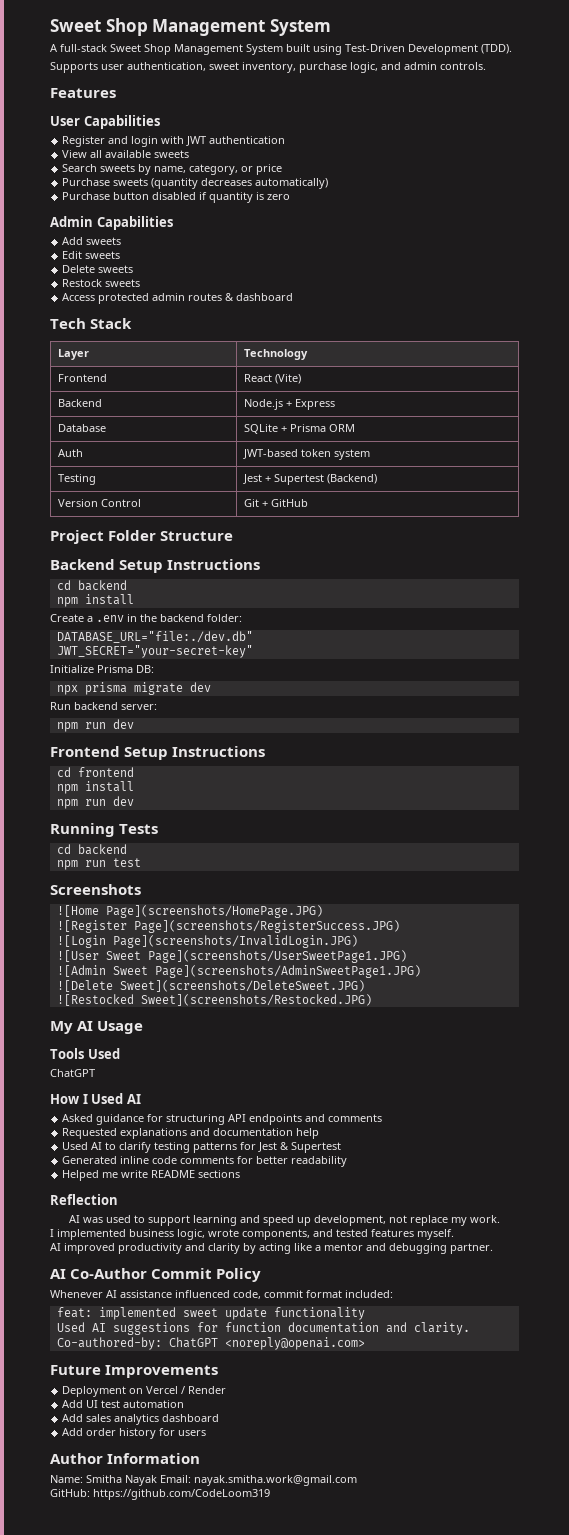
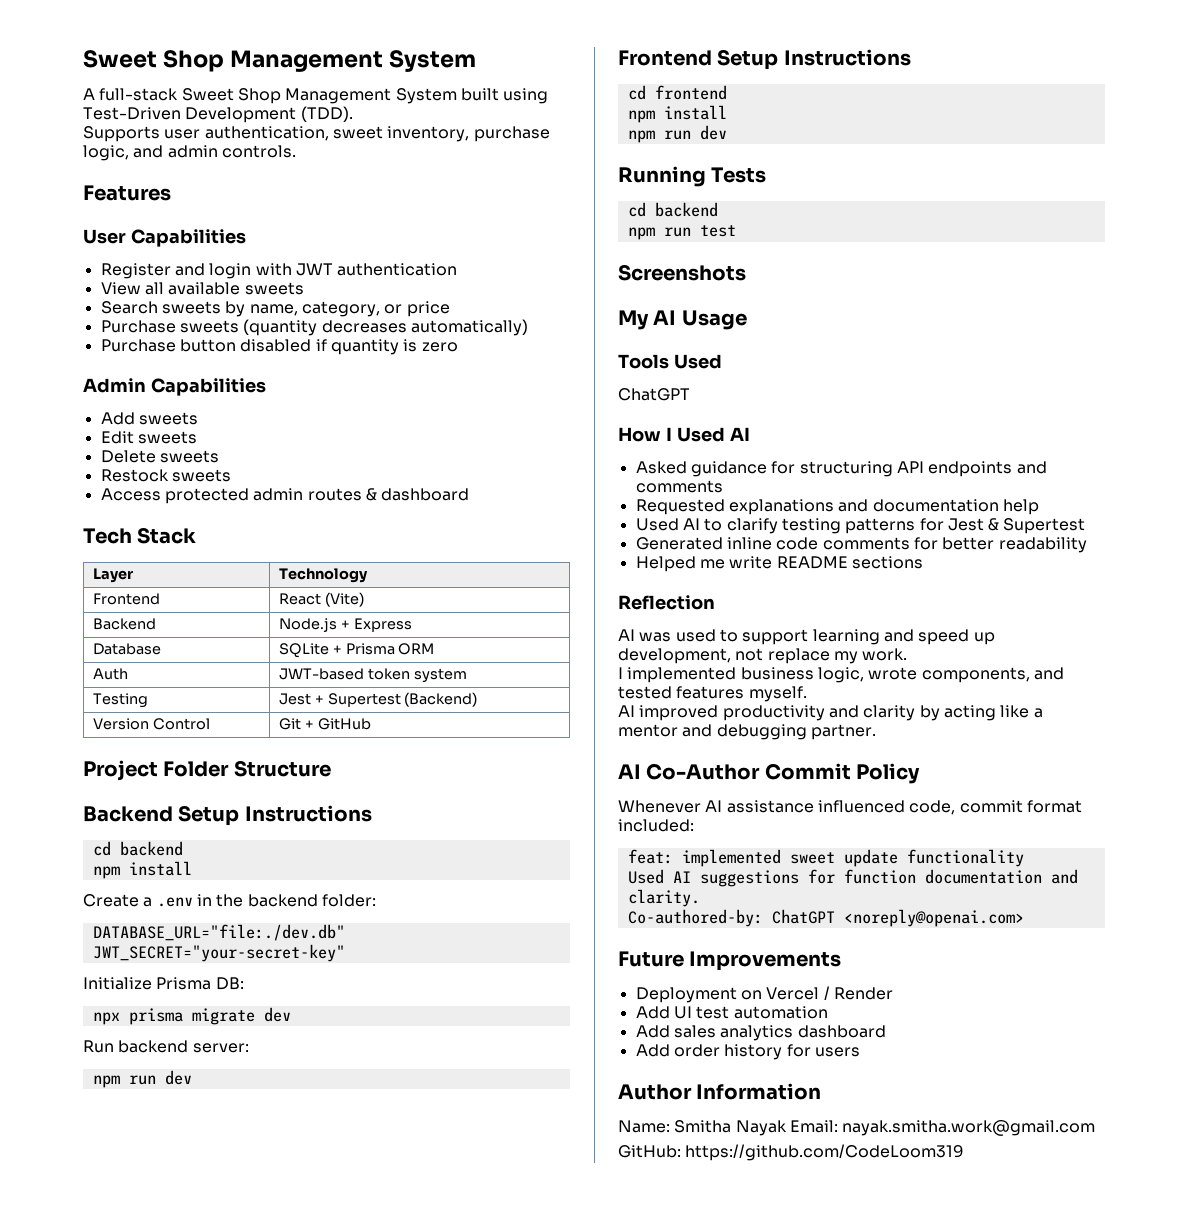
- ![Home Page](screenshots/HomePage.JPG)
- ![Register Page](screenshots/RegisterSuccess.JPG)
- ![Login Page](screenshots/InvalidLogin.JPG)
- ![User Sweet Page](screenshots/UserSweetPage1.JPG)
- ![Admin Sweet Page](screenshots/AdminSweetPage1.JPG)
- ![Delete Sweet](screenshots/DeleteSweet.JPG)
- ![Restocked Sweet](screenshots/Restocked.JPG)

